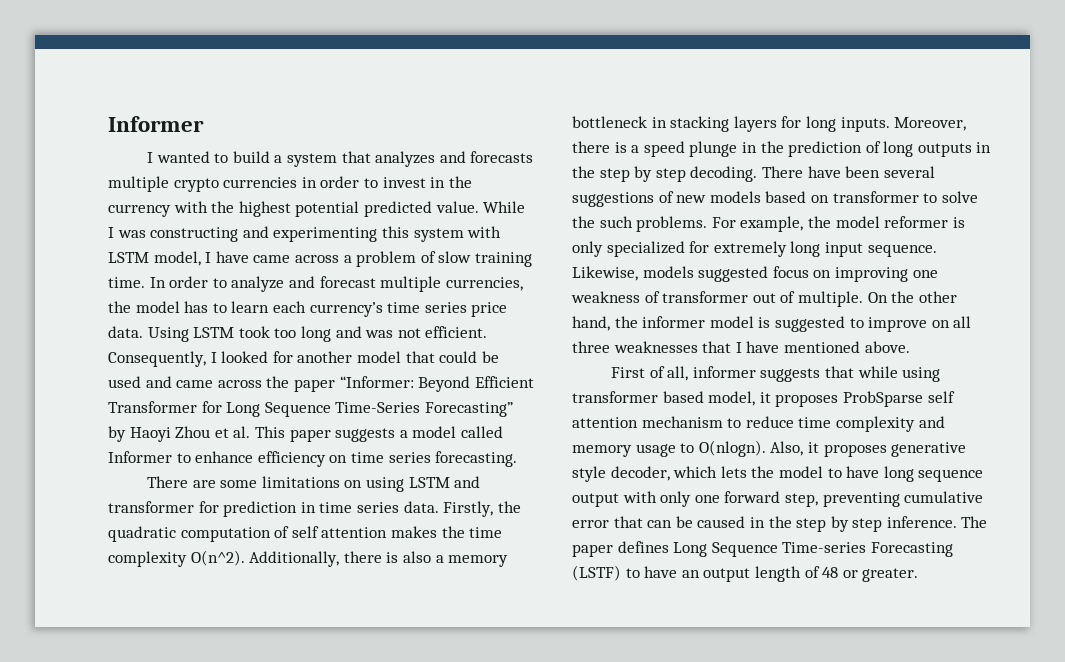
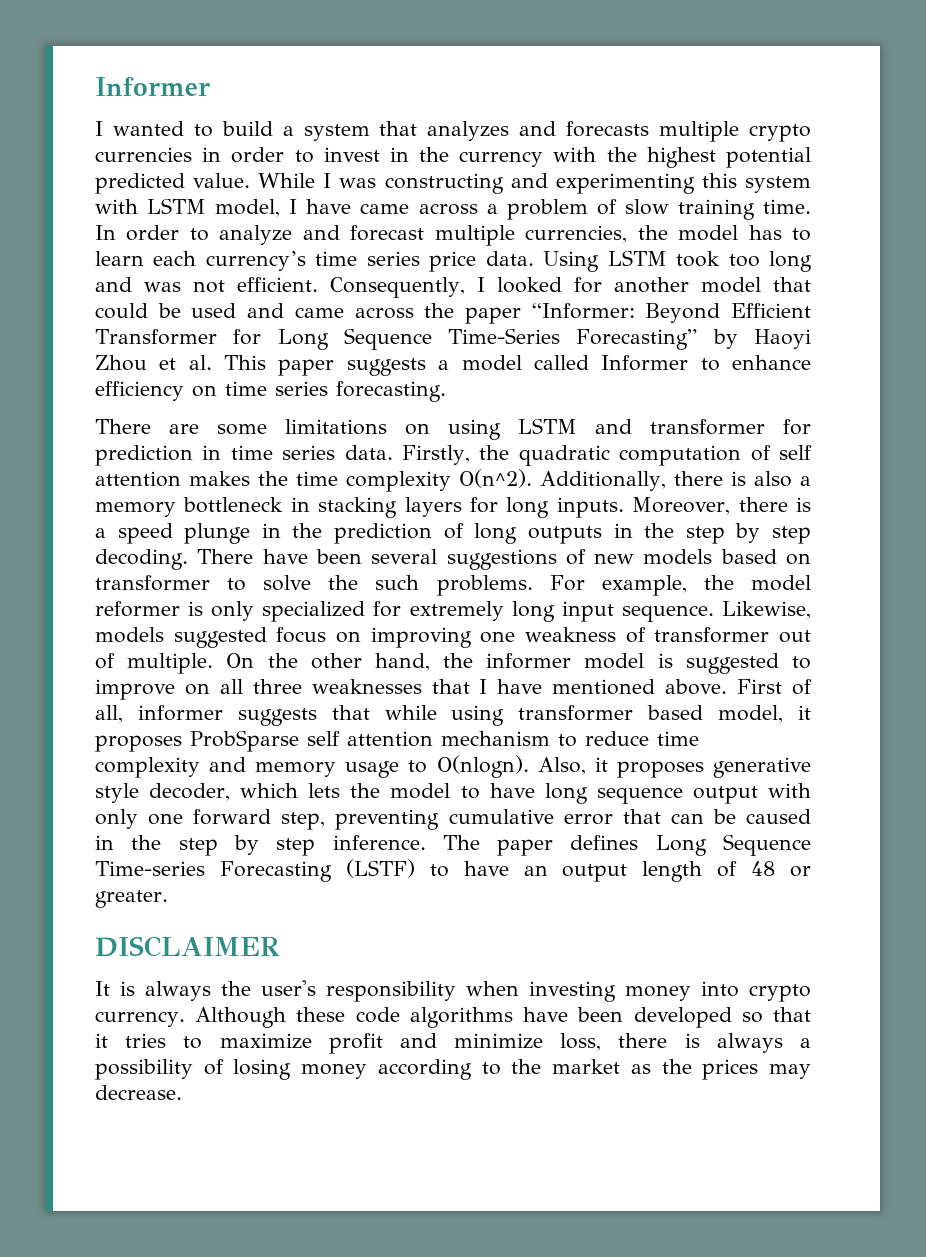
- On the other hand, the informer model is suggested to improve on all three weaknesses that I have mentioned above.
- First of all, informer suggests that while using transformer based model, it proposes ProbSparse self attention mechanism to reduce time complexity and memory usage to O(nlogn).
+ On the other hand, the informer model is suggested to improve on all three weaknesses that I have mentioned above. First of all, informer suggests that while using transformer based model, it proposes ProbSparse self attention mechanism to reduce time complexity and memory usage to O(nlogn).
+ DISCLAIMER
+ It is always the user's responsibility when investing money into crypto currency. Although these code algorithms have been developed so that it tries to maximize profit and minimize loss, there is always a possibility of losing money according to the market as the prices may decrease.

